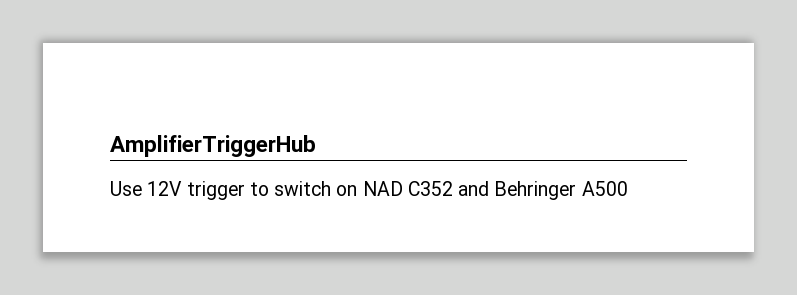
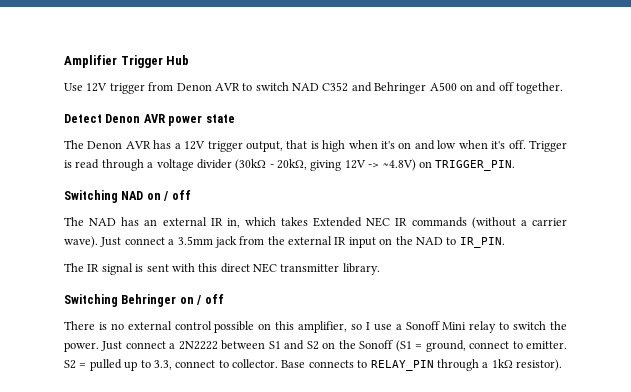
- AmplifierTriggerHub
+ Amplifier Trigger Hub
- Use 12V trigger to switch on NAD C352 and Behringer A500
+ Use 12V trigger from Denon AVR to switch NAD C352 and Behringer A500 on and off together.
+ Detect Denon AVR power state
+ The Denon AVR has a 12V trigger output, that is high when it's on and low when it's off. Trigger is read through a voltage divider (30kΩ - 20kΩ, giving 12V -> ~4.8V) on TRIGGER_PIN.
+ Switching NAD on / off
+ The NAD has an external IR in, which takes Extended NEC IR commands (without a carrier wave). Just connect a 3.5mm jack from the external IR input on the NAD to IR_PIN.
+ The IR signal is sent with this direct NEC transmitter library.
+ Switching Behringer on / off
+ There is no external control possible on this amplifier, so I use a Sonoff Mini relay to switch the power. Just connect a 2N2222 between S1 and S2 on the Sonoff (S1 = ground, connect to emitter. S2 = pulled up to 3.3, connect to collector. Base connects to RELAY_PIN through a 1kΩ resistor).

